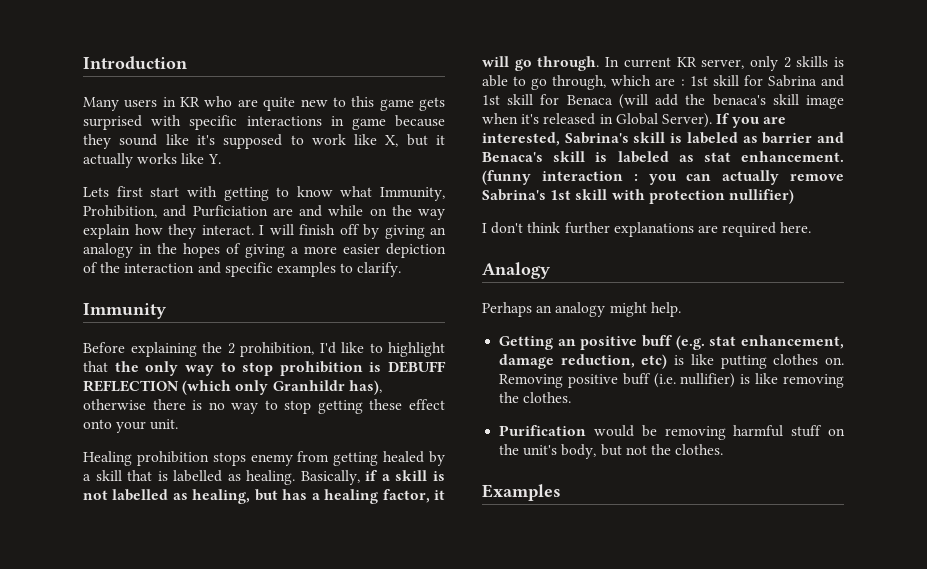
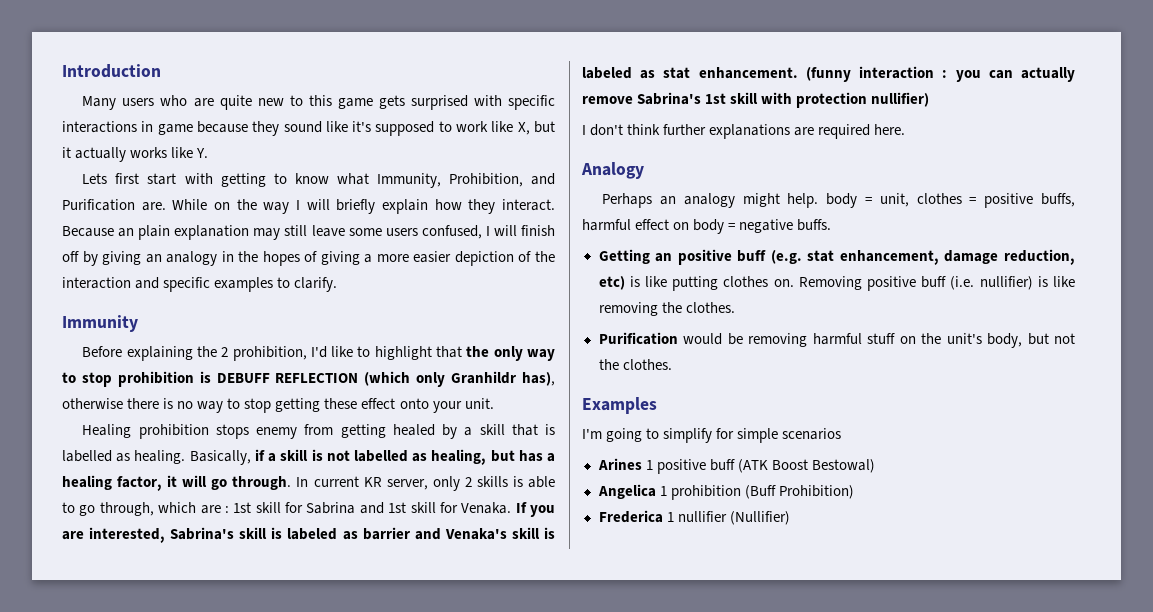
- Many users in KR who are quite new to this game gets surprised with specific interactions in game because they sound like it's supposed to work like X, but it actually works like Y.
+ Many users who are quite new to this game gets surprised with specific interactions in game because they sound like it's supposed to work like X, but it actually works like Y.
- Lets first start with getting to know what Immunity, Prohibition, and Purficiation are and while on the way explain how they interact. I will finish off by giving an analogy in the hopes of giving a more easier depiction of the interaction and specific examples to clarify.
+ Lets first start with getting to know what Immunity, Prohibition, and Purification are. While on the way I will briefly explain how they interact. Because an plain explanation may still leave some users confused, I will finish off by giving an analogy in the hopes of giving a more easier depiction of the interaction and specific examples to clarify.
- In current KR server, only 2 skills is able to go through, which are : 1st skill for Sabrina and 1st skill for Benaca (will add the benaca's skill image when it's released in Global Server).
+ In current KR server, only 2 skills is able to go through, which are : 1st skill for Sabrina and 1st skill for Venaka.
- If you are interested, Sabrina's skill is labeled as barrier and Benaca's skill is labeled as stat enhancement.
+ If you are interested, Sabrina's skill is labeled as barrier and Venaka's skill is labeled as stat enhancement.
- Perhaps an analogy might help.
+ Perhaps an analogy might help. body = unit, clothes = positive buffs, harmful effect on body = negative buffs.
+ I'm going to simplify for simple scenarios
+ Arines 1 positive buff (ATK Boost Bestowal)
+ Angelica 1 prohibition (Buff Prohibition)
+ Frederica 1 nullifier (Nullifier)

